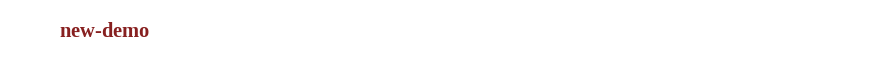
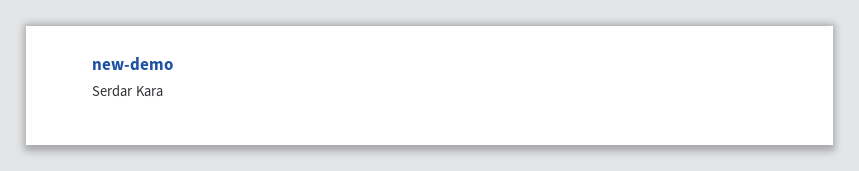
+ Serdar Kara

